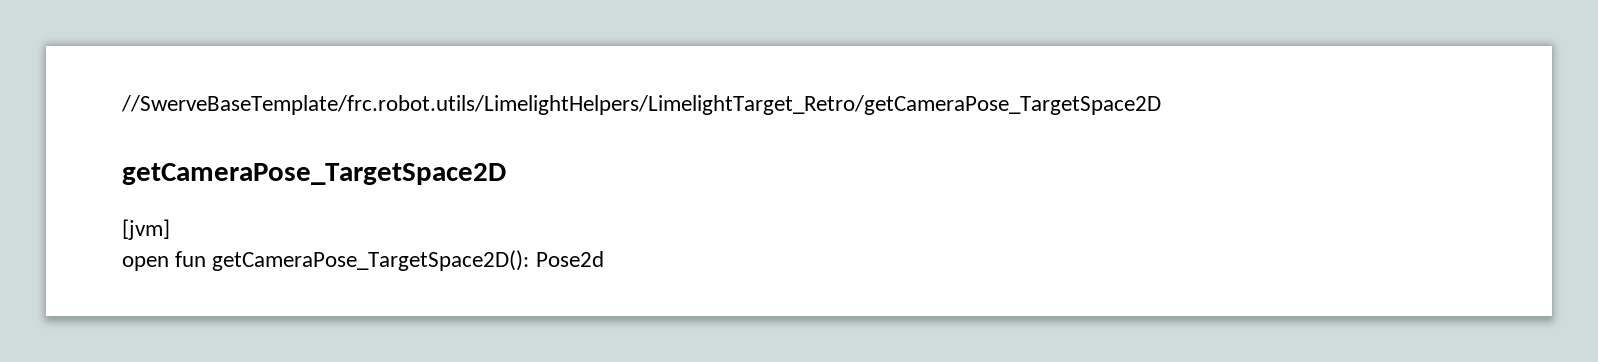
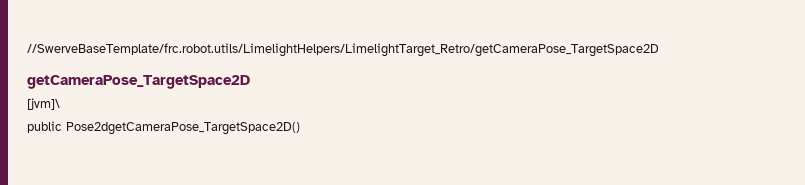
- [jvm]
- open fun getCameraPose_TargetSpace2D(): Pose2d
+ [jvm]\
+ public Pose2dgetCameraPose_TargetSpace2D()

